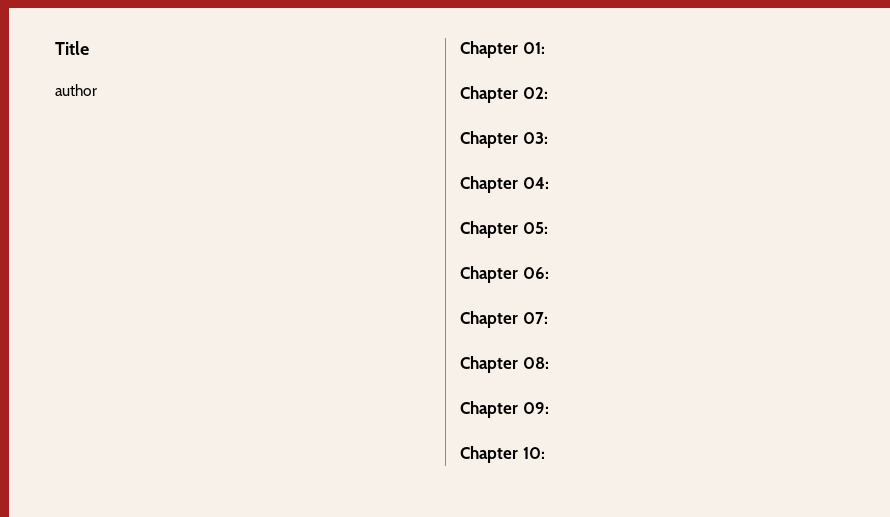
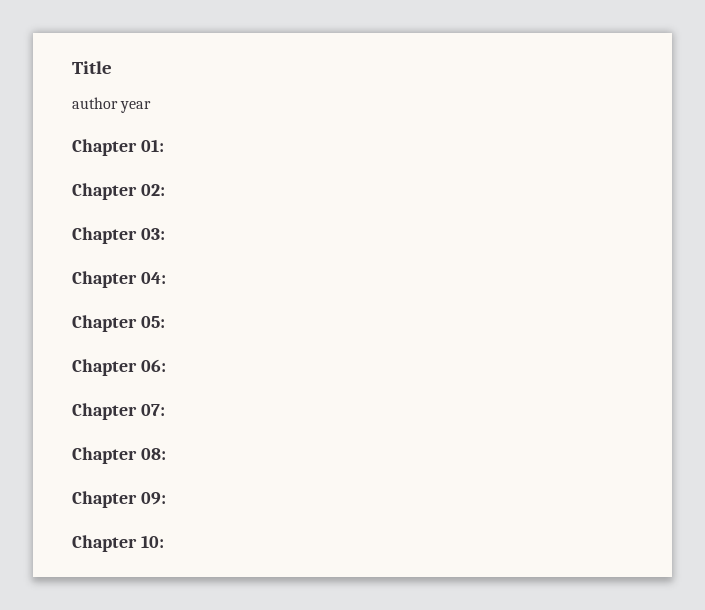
- author
+ author year

